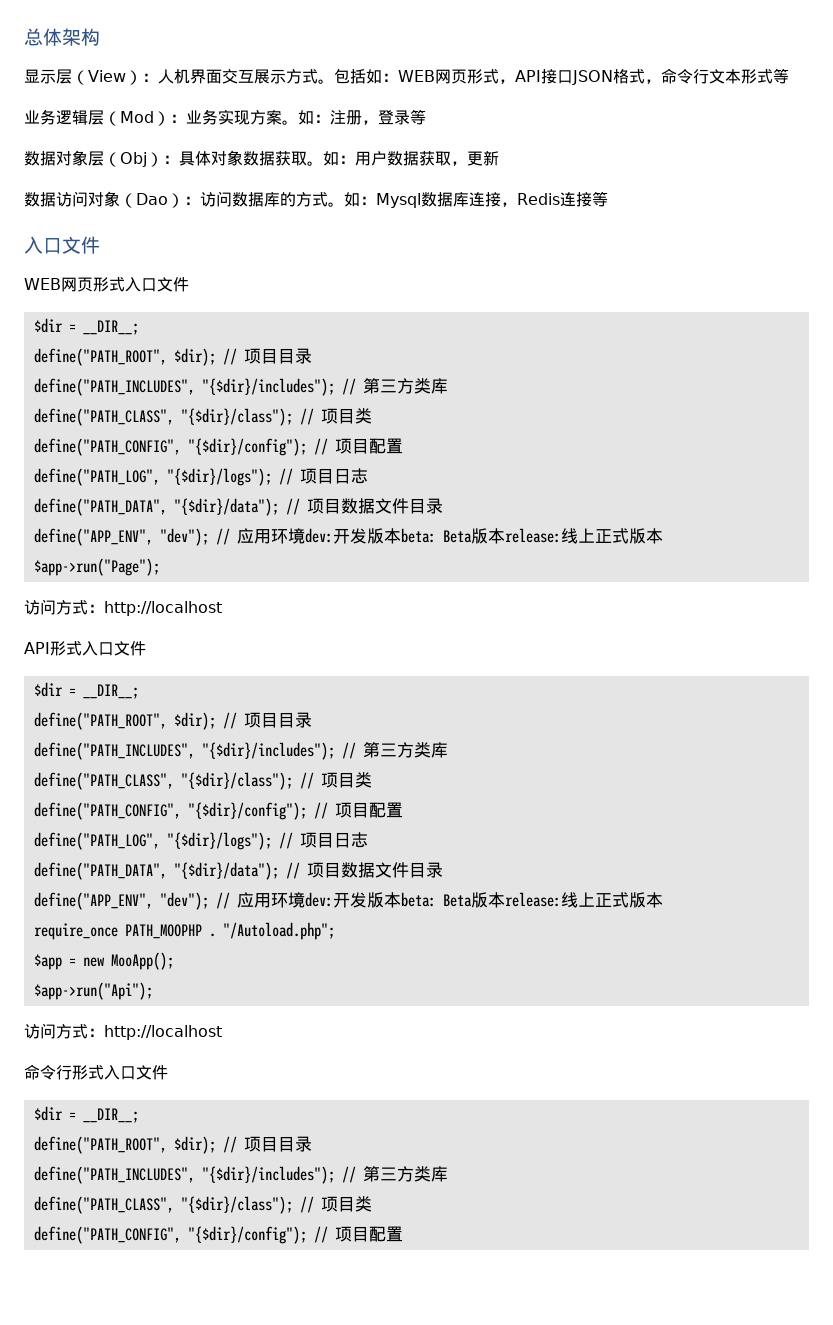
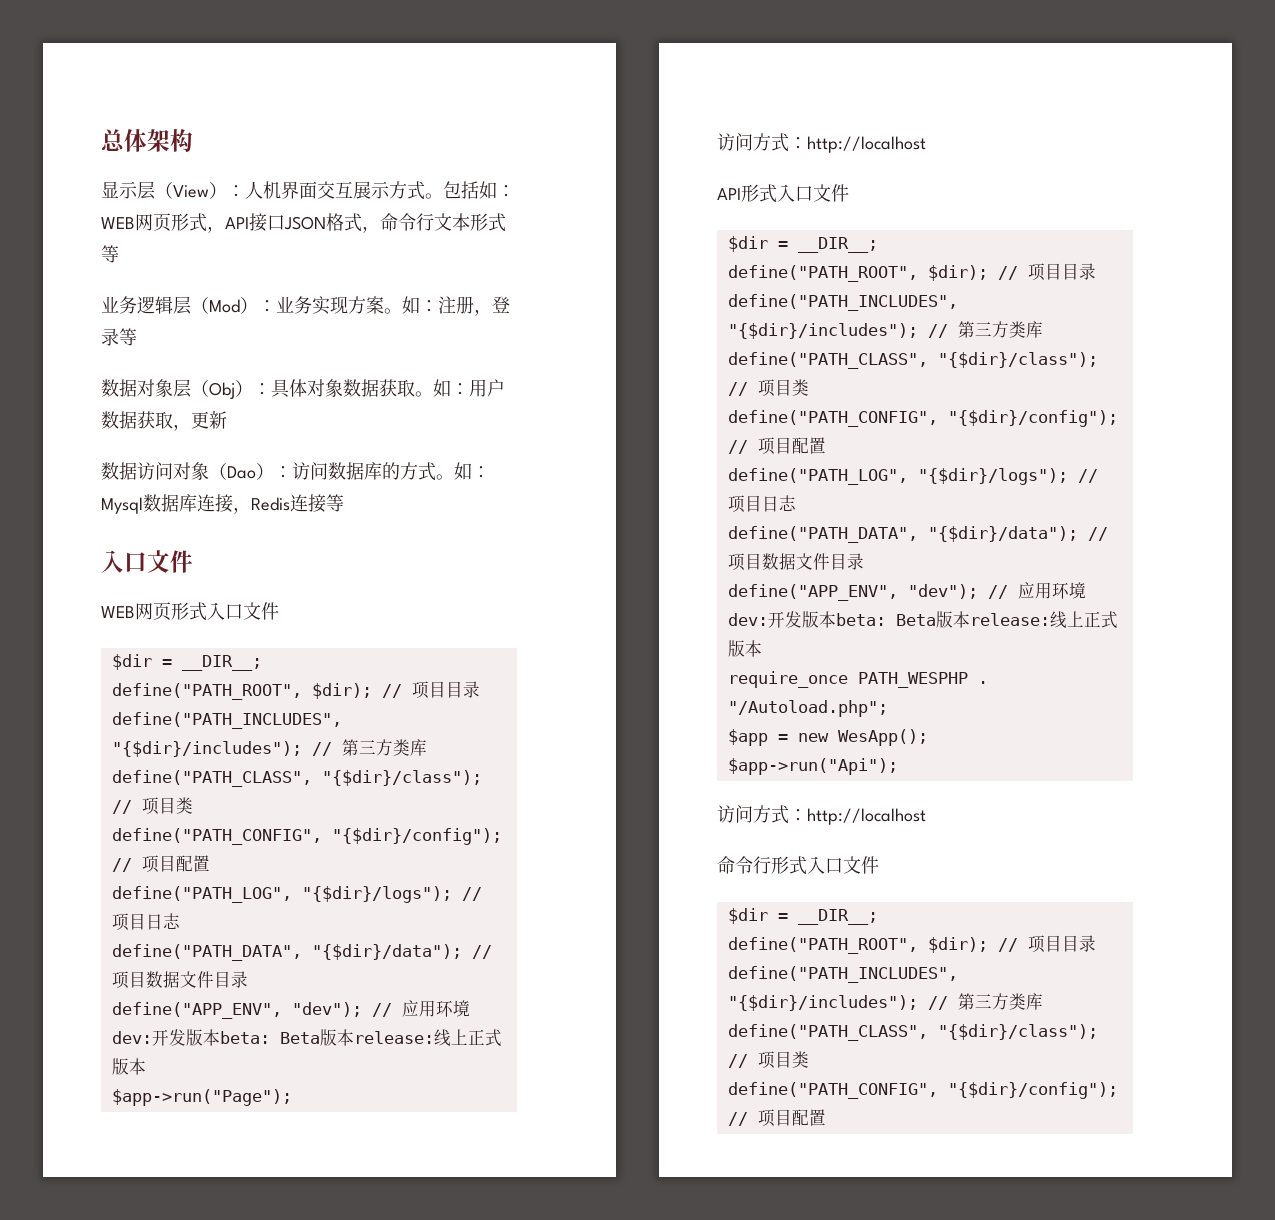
- require_once PATH_MOOPHP .
+ require_once PATH_WESPHP .
- $app = new MooApp();
+ $app = new WesApp();

